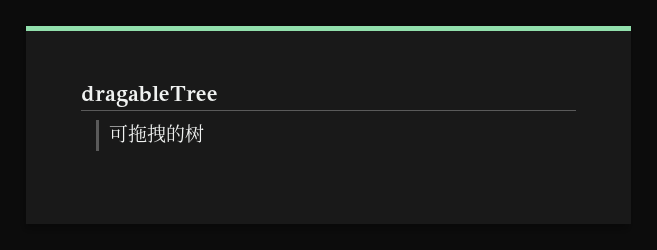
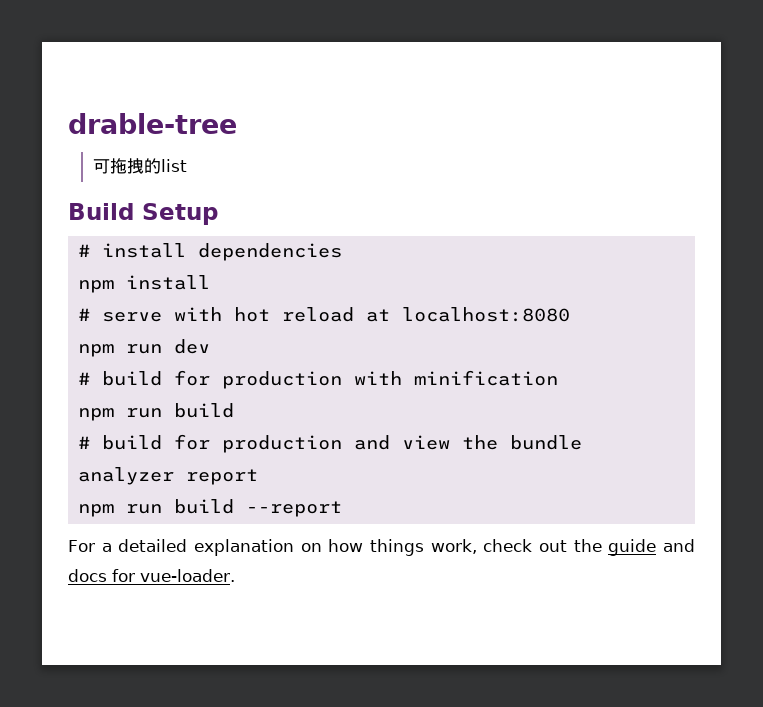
- dragableTree
+ drable-tree
- 可拖拽的树
+ 可拖拽的list
+ Build Setup
+ # install dependencies
+ npm install
+ # serve with hot reload at localhost:8080
+ npm run dev
+ # build for production with minification
+ npm run build
+ # build for production and view the bundle analyzer report
+ npm run build --report
+ For a detailed explanation on how things work, check out the guide and docs for vue-loader.

